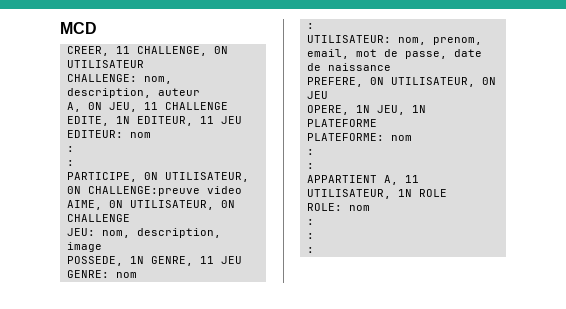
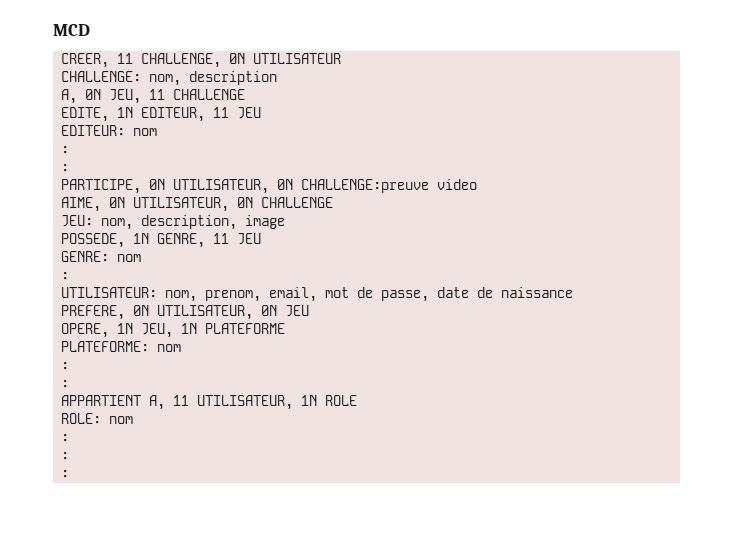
- CHALLENGE: nom, description, auteur
+ CHALLENGE: nom, description

